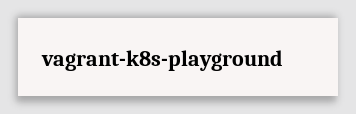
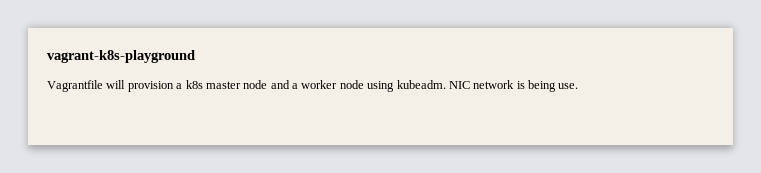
+ Vagrantfile will provision a k8s master node and a worker node using kubeadm. NIC network is being use.

